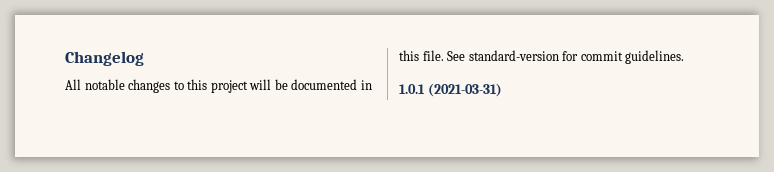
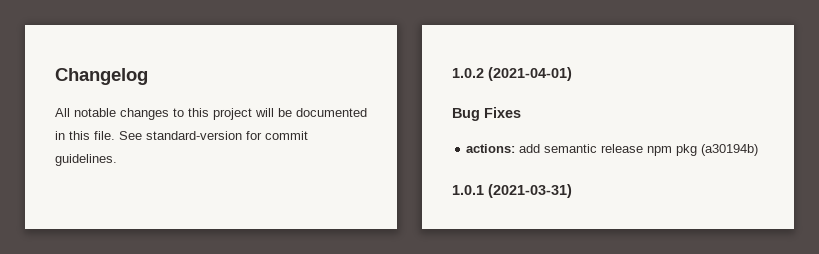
+ 1.0.2 (2021-04-01)
+ Bug Fixes
+ actions: add semantic release npm pkg (a30194b)

